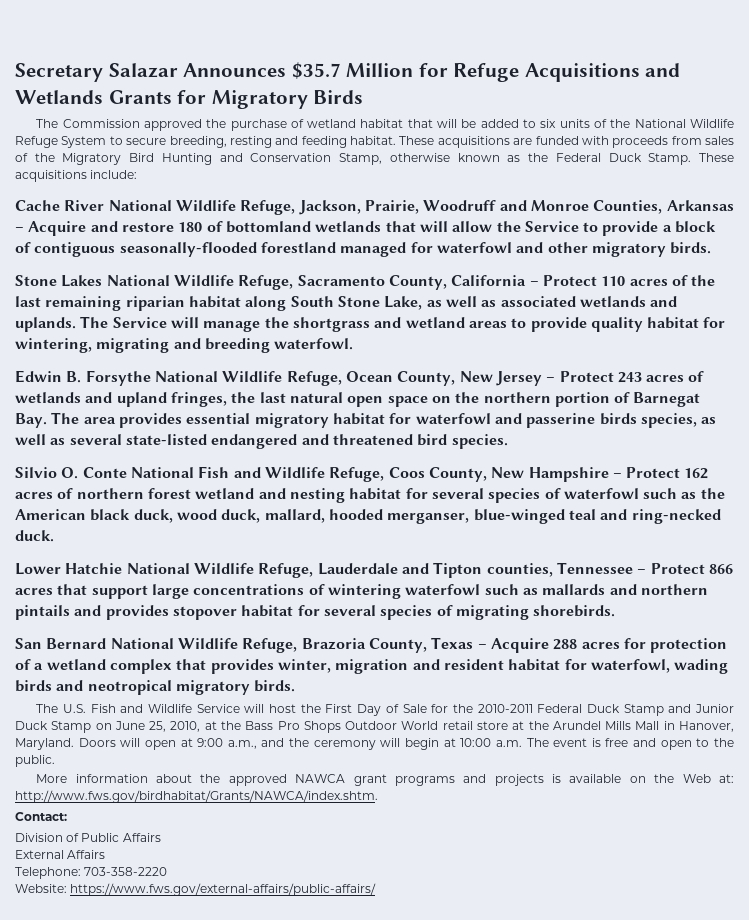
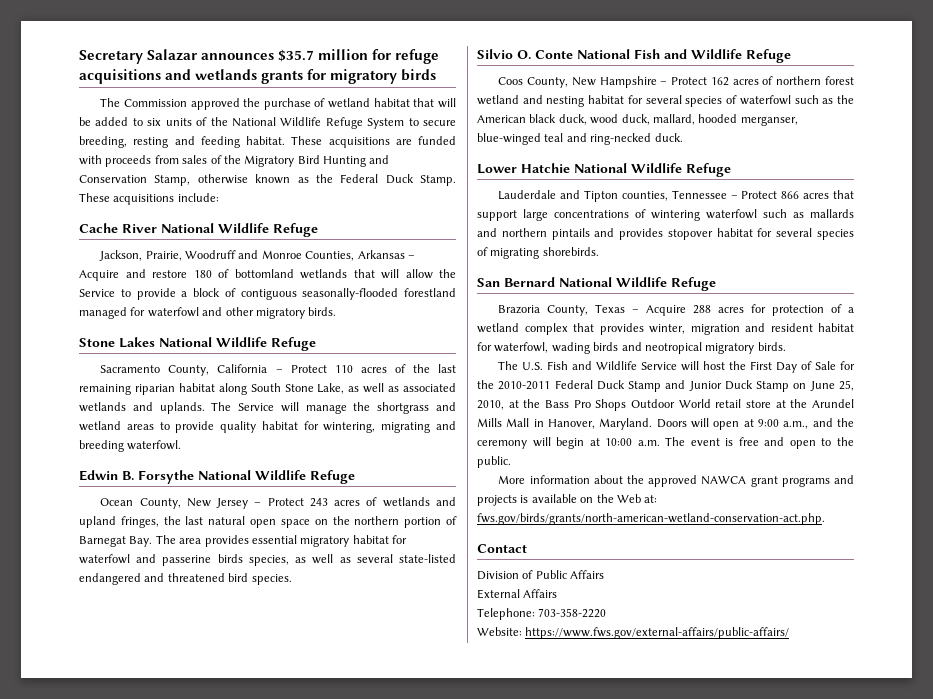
- Secretary Salazar Announces $35.7 Million for Refuge Acquisitions and Wetlands Grants for Migratory Birds
+ Secretary Salazar announces $35.7 million for refuge acquisitions and wetlands grants for migratory birds
- Cache River National Wildlife Refuge, Jackson, Prairie, Woodruff and Monroe Counties, Arkansas – Acquire and restore 180 of bottomland wetlands that will allow the Service to provide a block of contiguous seasonally-flooded forestland managed for waterfowl and other migratory birds.
+ Cache River National Wildlife Refuge
+ Jackson, Prairie, Woodruff and Monroe Counties, Arkansas – Acquire and restore 180 of bottomland wetlands that will allow the Service to provide a block of contiguous seasonally-flooded forestland managed for waterfowl and other migratory birds.
- Stone Lakes National Wildlife Refuge, Sacramento County, California – Protect 110 acres of the last remaining riparian habitat along South Stone Lake, as well as associated wetlands and uplands.
+ Stone Lakes National Wildlife Refuge
+ Sacramento County, California – Protect 110 acres of the last remaining riparian habitat along South Stone Lake, as well as associated wetlands and uplands.
- Edwin B. Forsythe National Wildlife Refuge, Ocean County, New Jersey – Protect 243 acres of wetlands and upland fringes, the last natural open space on the northern portion of Barnegat Bay. The area provides essential migratory habitat for waterfowl and passerine birds species, as well as several state-listed endangered and threatened bird species.
+ Edwin B. Forsythe National Wildlife Refuge
+ Ocean County, New Jersey – Protect 243 acres of wetlands and upland fringes, the last natural open space on the northern portion of Barnegat Bay. The area provides essential migratory habitat for waterfowl and passerine birds species, as well as several state-listed endangered and threatened bird species.
- Silvio O. Conte National Fish and Wildlife Refuge, Coos County, New Hampshire – Protect 162 acres of northern forest wetland and nesting habitat for several species of waterfowl such as the American black duck, wood duck, mallard, hooded merganser, blue-winged teal and ring-necked duck.
+ Silvio O. Conte National Fish and Wildlife Refuge
+ Coos County, New Hampshire – Protect 162 acres of northern forest wetland and nesting habitat for several species of waterfowl such as the American black duck, wood duck, mallard, hooded merganser, blue-winged teal and ring-necked duck.
- Lower Hatchie National Wildlife Refuge, Lauderdale and Tipton counties, Tennessee – Protect 866 acres that support large concentrations of wintering waterfowl such as mallards and northern pintails and provides stopover habitat for several species of migrating shorebirds.
+ Lower Hatchie National Wildlife Refuge
+ Lauderdale and Tipton counties, Tennessee – Protect 866 acres that support large concentrations of wintering waterfowl such as mallards and northern pintails and provides stopover habitat for several species of migrating shorebirds.
- San Bernard National Wildlife Refuge, Brazoria County, Texas – Acquire 288 acres for protection of a wetland complex that provides winter, migration and resident habitat for waterfowl, wading birds and neotropical migratory birds.
+ San Bernard National Wildlife Refuge
+ Brazoria County, Texas – Acquire 288 acres for protection of a wetland complex that provides winter, migration and resident habitat for waterfowl, wading birds and neotropical migratory birds.
- More information about the approved NAWCA grant programs and projects is available on the Web at: http://www.fws.gov/birdhabitat/Grants/NAWCA/index.shtm.
- Contact:
+ More information about the approved NAWCA grant programs and projects is available on the Web at: fws.gov/birds/grants/north-american-wetland-conservation-act.php.
+ Contact

